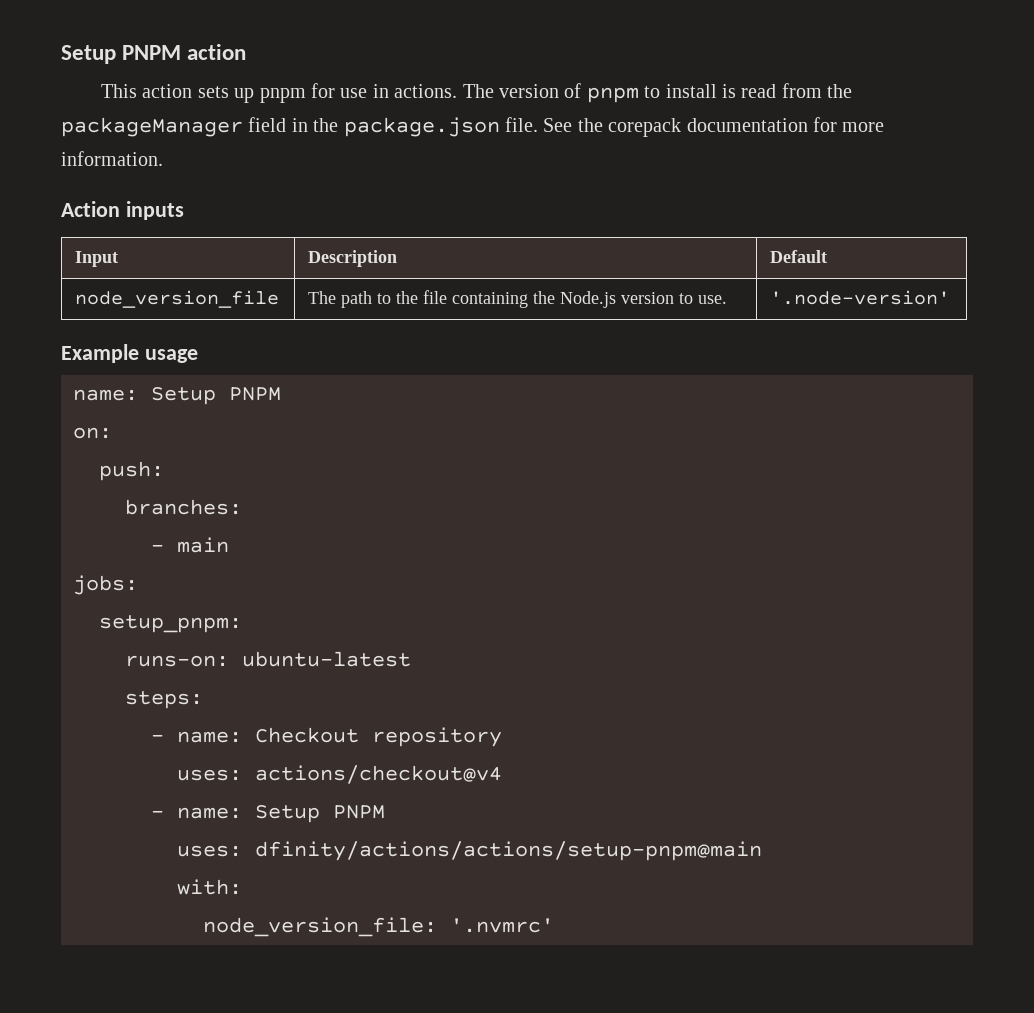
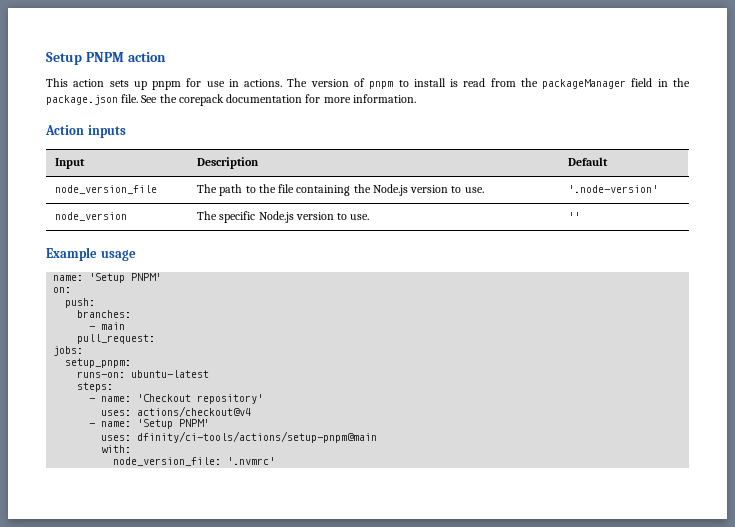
+ node_version | The specific Node.js version to use. | ''
  Example usage
- name: Setup PNPM
+ name: 'Setup PNPM'
+ pull_request:
- - name: Checkout repository
+ - name: 'Checkout repository'
- - name: Setup PNPM
- uses: dfinity/actions/actions/setup-pnpm@main
+ - name: 'Setup PNPM'
+ uses: dfinity/ci-tools/actions/setup-pnpm@main

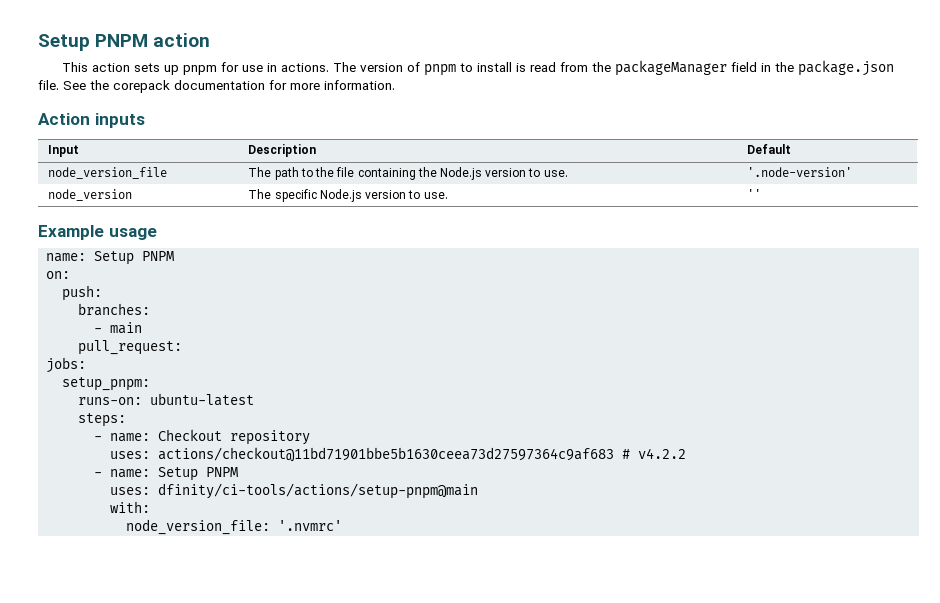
  Example usage
- name: 'Setup PNPM'
+ name: Setup PNPM
- - name: 'Checkout repository'
- uses: actions/checkout@v4
- - name: 'Setup PNPM'
+ - name: Checkout repository
+ uses: actions/checkout@11bd71901bbe5b1630ceea73d27597364c9af683 # v4.2.2
+ - name: Setup PNPM

